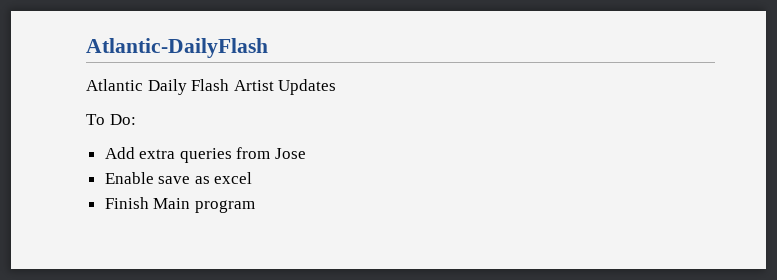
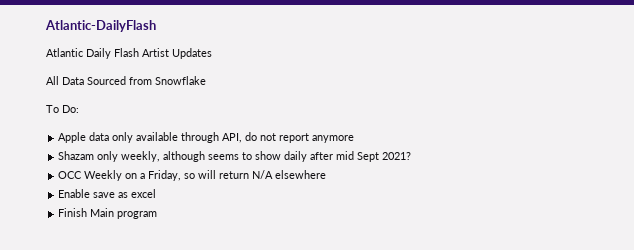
+ All Data Sourced from Snowflake
  To Do:
- Add extra queries from Jose
+ Apple data only available through API, do not report anymore
+ Shazam only weekly, although seems to show daily after mid Sept 2021?
+ OCC Weekly on a Friday, so will return N/A elsewhere

